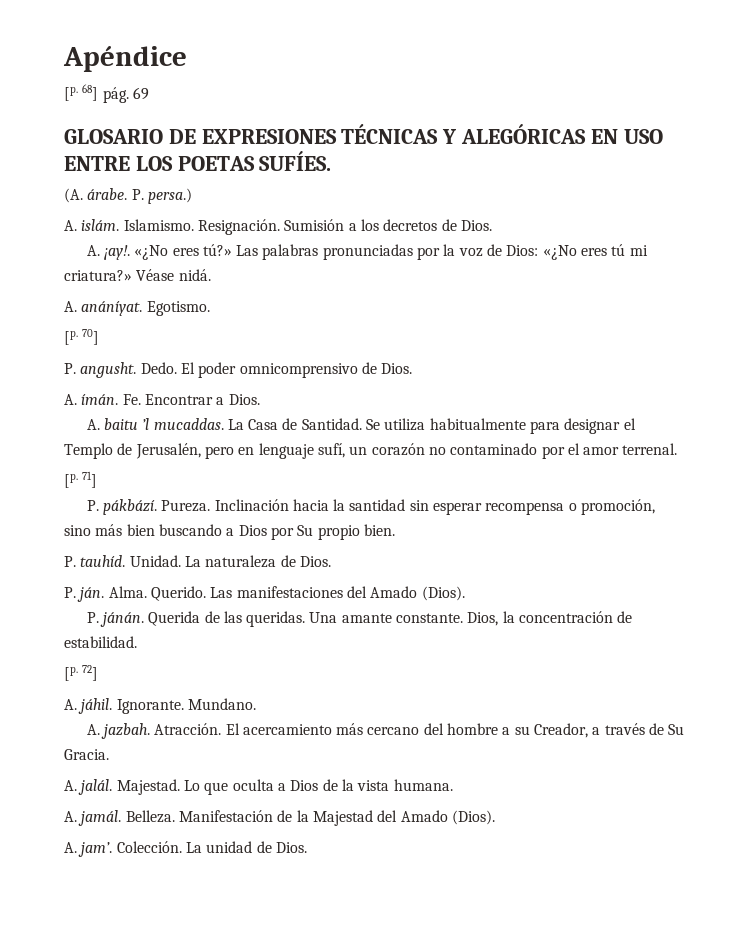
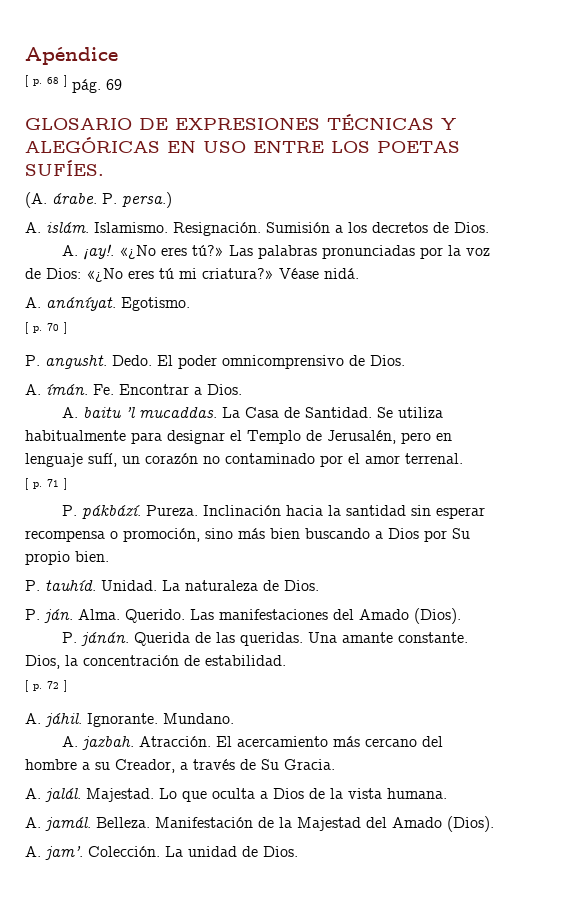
- [p. 68] pág.
+ [ p. 68 ] pág.
- [p. 70]
+ [ p. 70 ]
- [p. 71]
+ [ p. 71 ]
- [p. 72]
+ [ p. 72 ]

